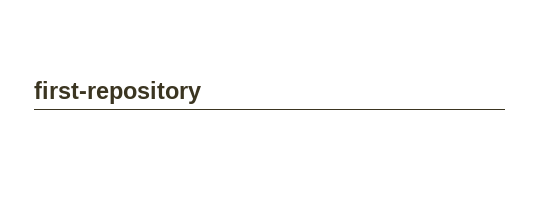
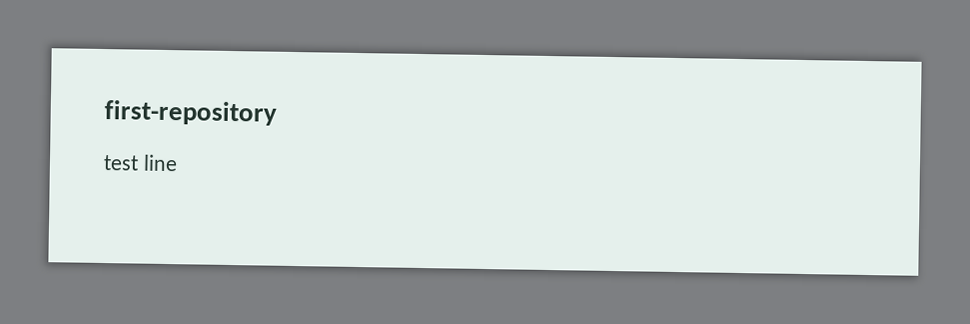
+ test line

